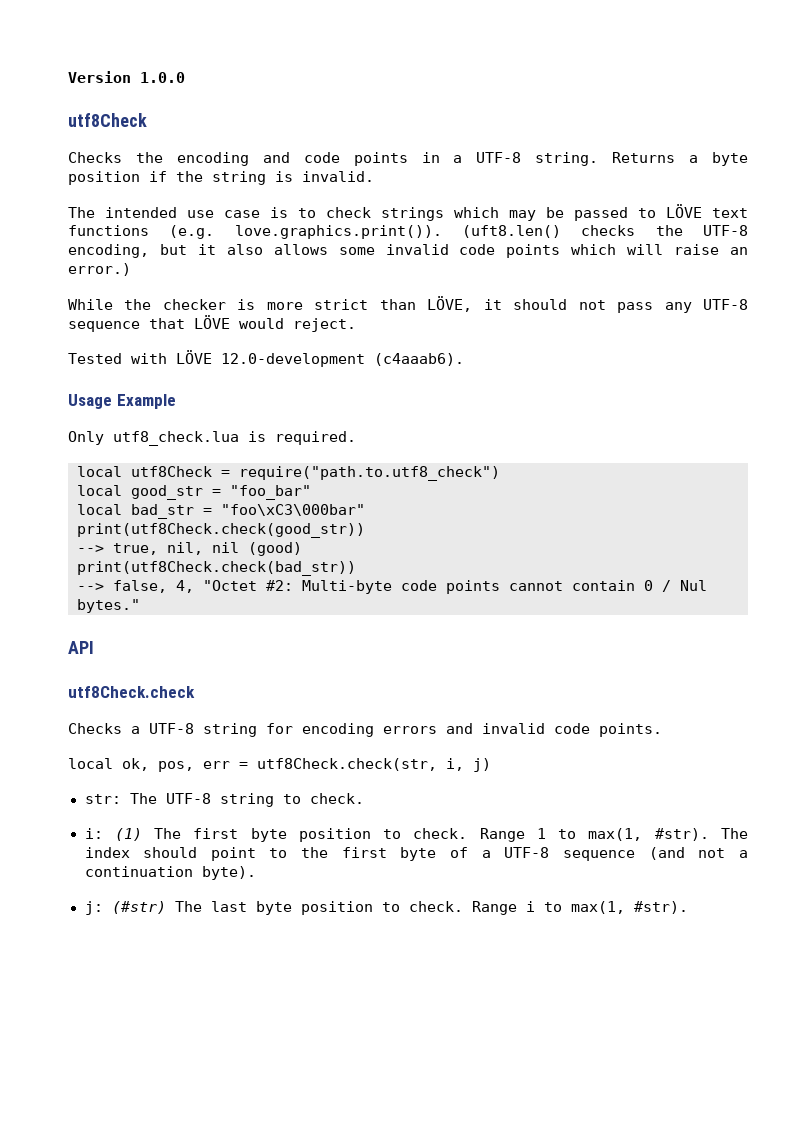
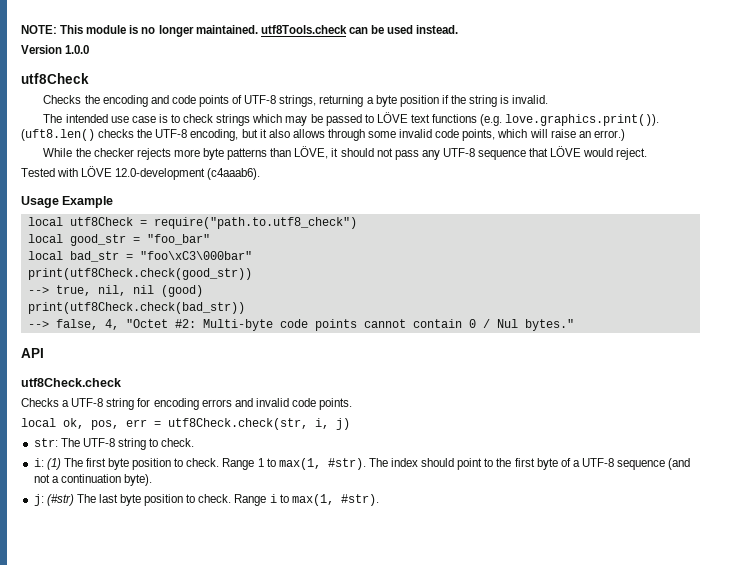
+ NOTE: This module is no longer maintained. utf8Tools.check can be used instead.
- Checks the encoding and code points in a UTF-8 string. Returns a byte position if the string is invalid.
+ Checks the encoding and code points of UTF-8 strings, returning a byte position if the string is invalid.
- The intended use case is to check strings which may be passed to LÖVE text functions (e.g. love.graphics.print()). (uft8.len() checks the UTF-8 encoding, but it also allows some invalid code points which will raise an error.)
+ The intended use case is to check strings which may be passed to LÖVE text functions (e.g. love.graphics.print()). (uft8.len() checks the UTF-8 encoding, but it also allows through some invalid code points, which will raise an error.)
- While the checker is more strict than LÖVE, it should not pass any UTF-8 sequence that LÖVE would reject.
+ While the checker rejects more byte patterns than LÖVE, it should not pass any UTF-8 sequence that LÖVE would reject.
- Only utf8_check.lua is required.

